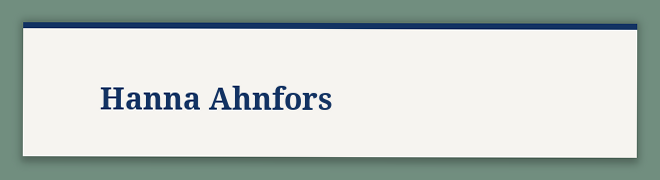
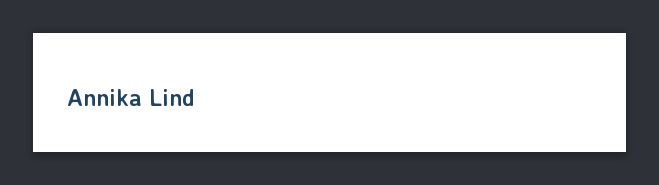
- Hanna Ahnfors
+ Annika Lind

